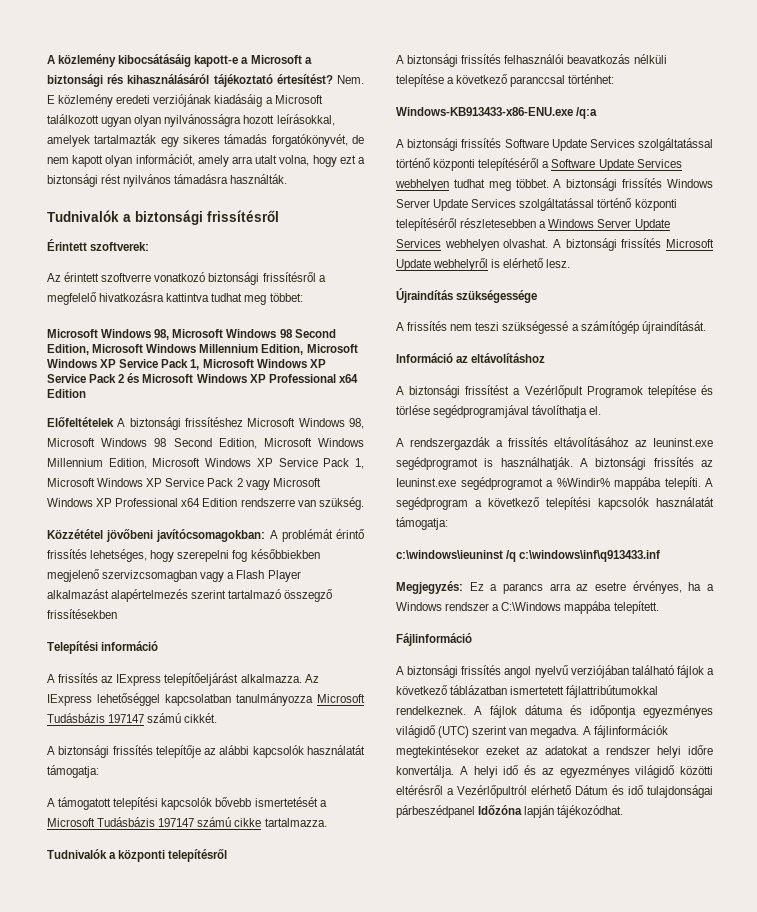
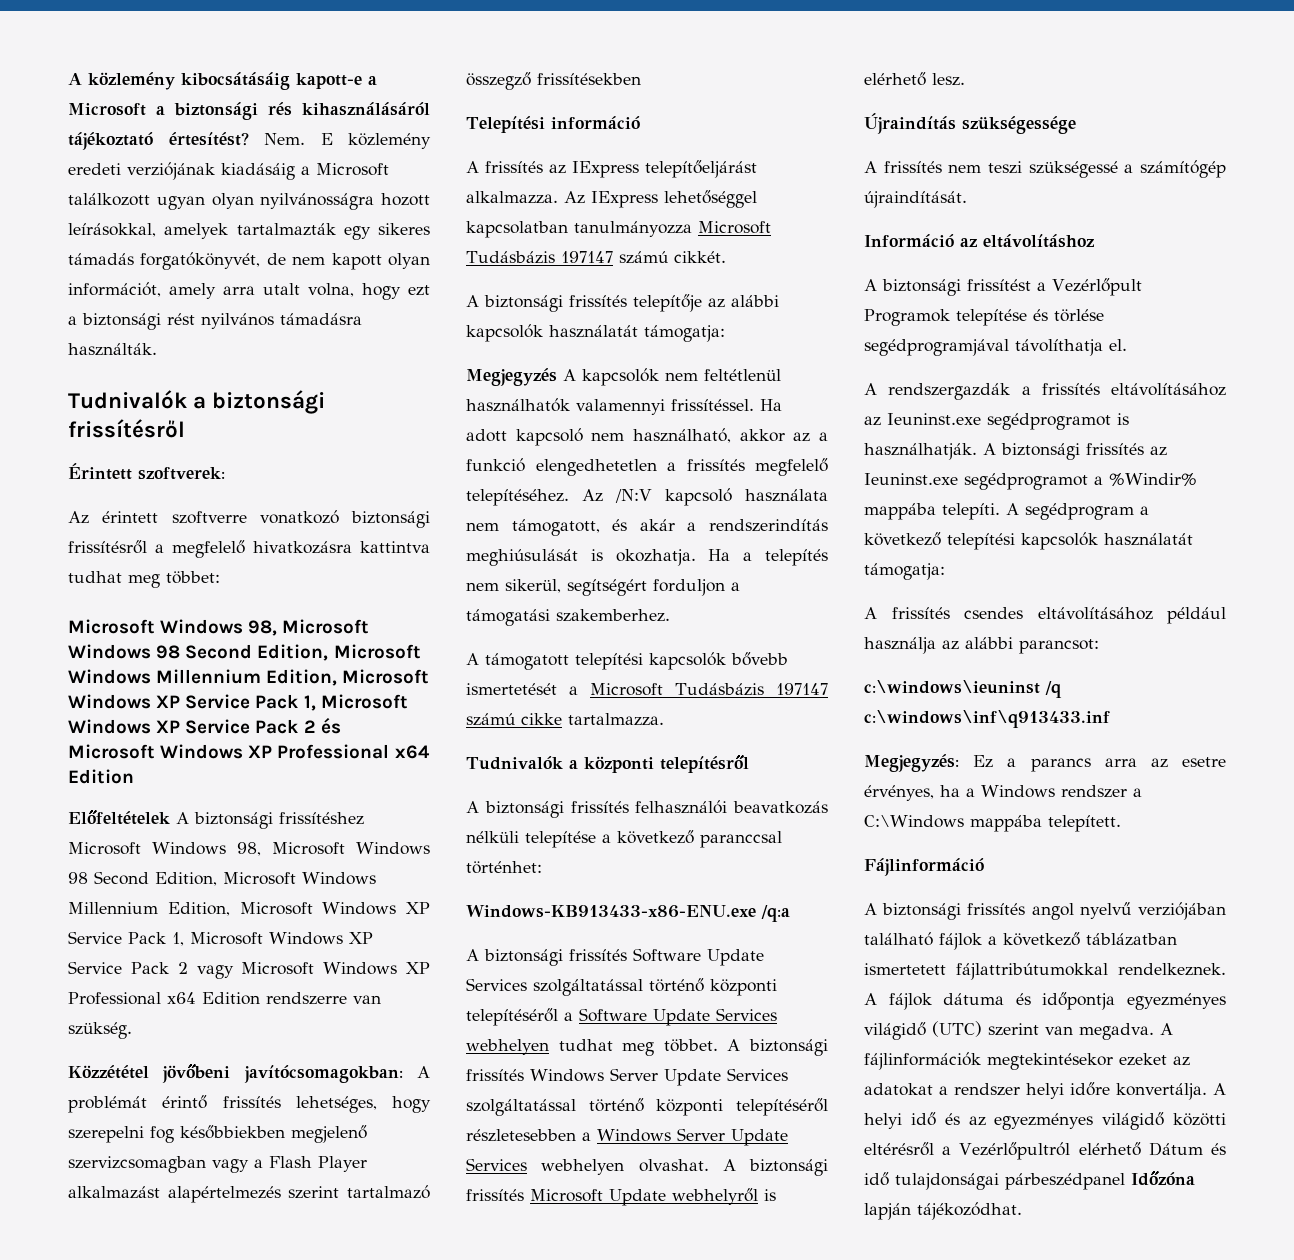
+ Megjegyzés A kapcsolók nem feltétlenül használhatók valamennyi frissítéssel. Ha adott kapcsoló nem használható, akkor az a funkció elengedhetetlen a frissítés megfelelő telepítéséhez. Az /N:V kapcsoló használata nem támogatott, és akár a rendszerindítás meghiúsulását is okozhatja. Ha a telepítés nem sikerül, segítségért forduljon a támogatási szakemberhez.
+ A frissítés csendes eltávolításához például használja az alábbi parancsot:

